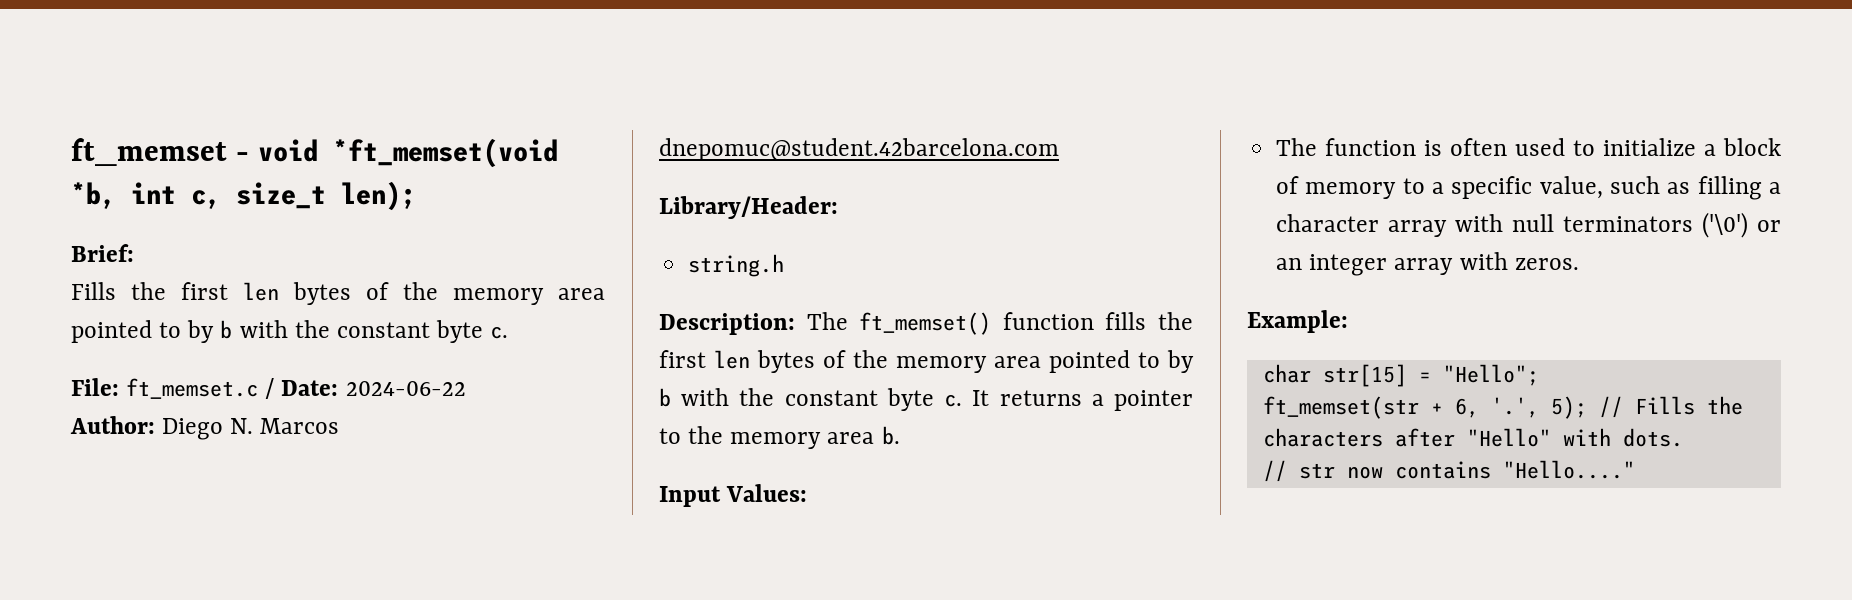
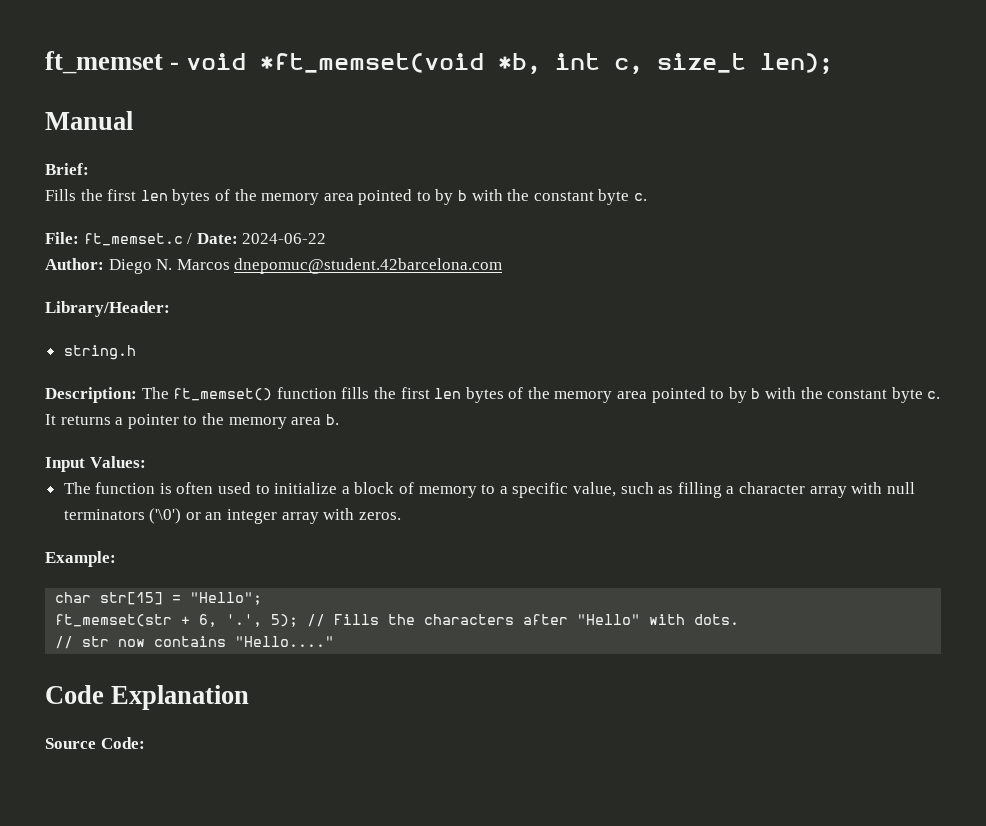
+ Manual
+ Code Explanation
+ Source Code:

